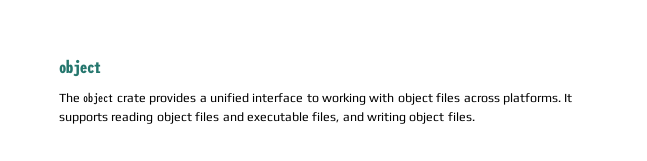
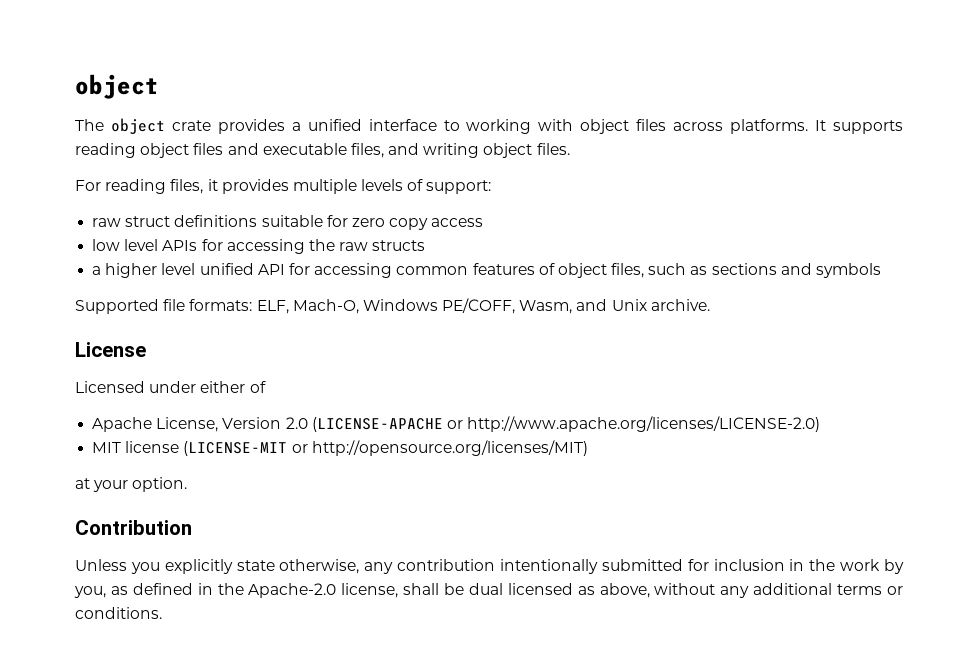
+ For reading files, it provides multiple levels of support:
+ raw struct definitions suitable for zero copy access
+ low level APIs for accessing the raw structs
+ a higher level unified API for accessing common features of object files, such as sections and symbols
+ Supported file formats: ELF, Mach-O, Windows PE/COFF, Wasm, and Unix archive.
+ License
+ Licensed under either of
+ Apache License, Version 2.0 (LICENSE-APACHE or http://www.apache.org/licenses/LICENSE-2.0)
+ MIT license (LICENSE-MIT or http://opensource.org/licenses/MIT)
+ at your option.
+ Contribution
+ Unless you explicitly state otherwise, any contribution intentionally submitted for inclusion in the work by you, as defined in the Apache-2.0 license, shall be dual licensed as above, without any additional terms or conditions.

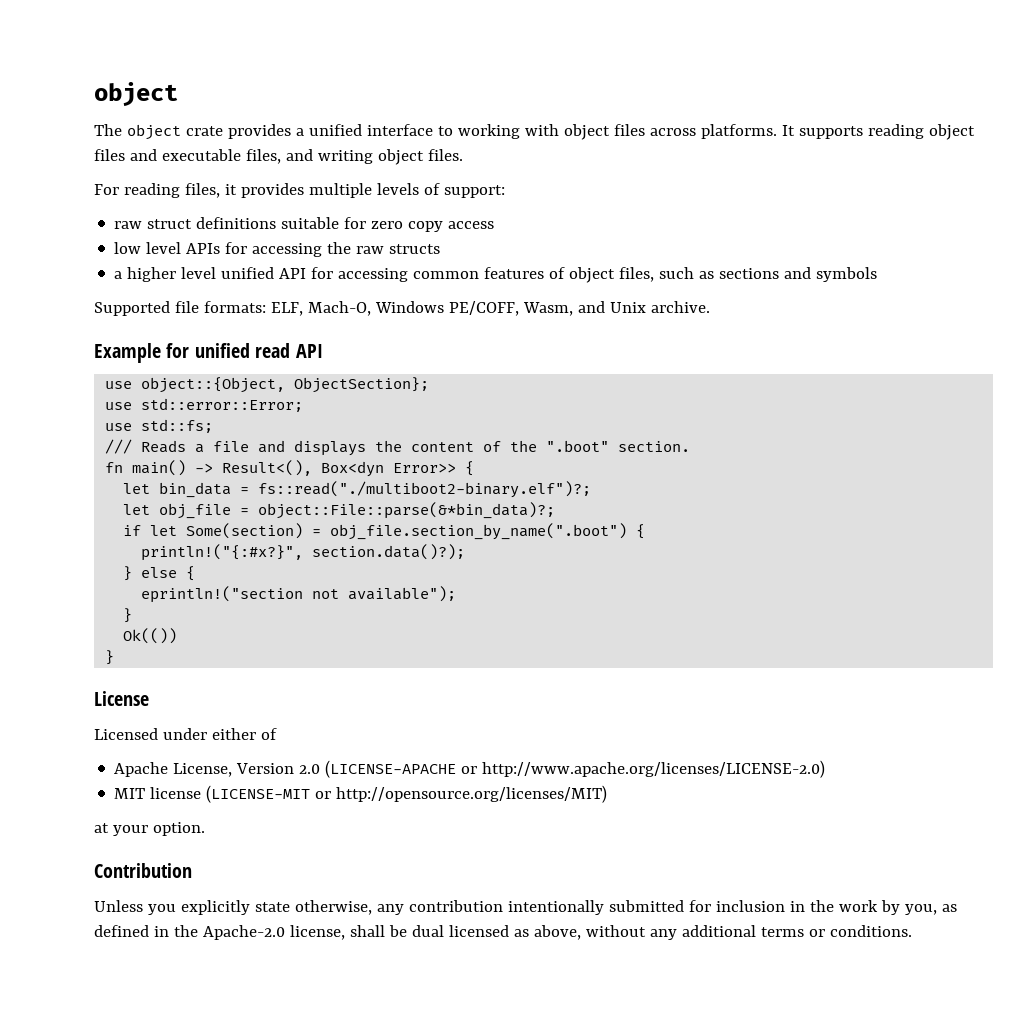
+ Example for unified read API
+ use object::{Object, ObjectSection};
+ use std::error::Error;
+ use std::fs;
+ /// Reads a file and displays the content of the ".boot" section.
+ fn main() -> Result<(), Box<dyn Error>> {
+ let bin_data = fs::read("./multiboot2-binary.elf")?;
+ let obj_file = object::File::parse(&*bin_data)?;
+ if let Some(section) = obj_file.section_by_name(".boot") {
+ println!("{:#x?}", section.data()?);
+ } else {
+ eprintln!("section not available");
+ }
+ Ok(())
+ }

